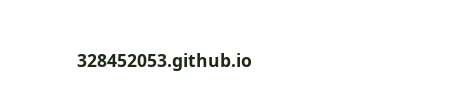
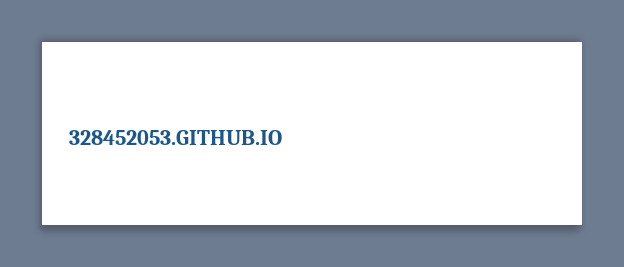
- 328452053.github.io
+ 328452053.GITHUB.IO

